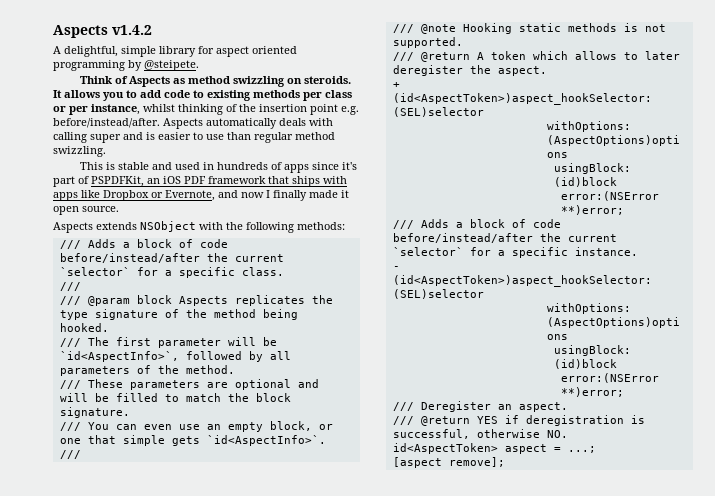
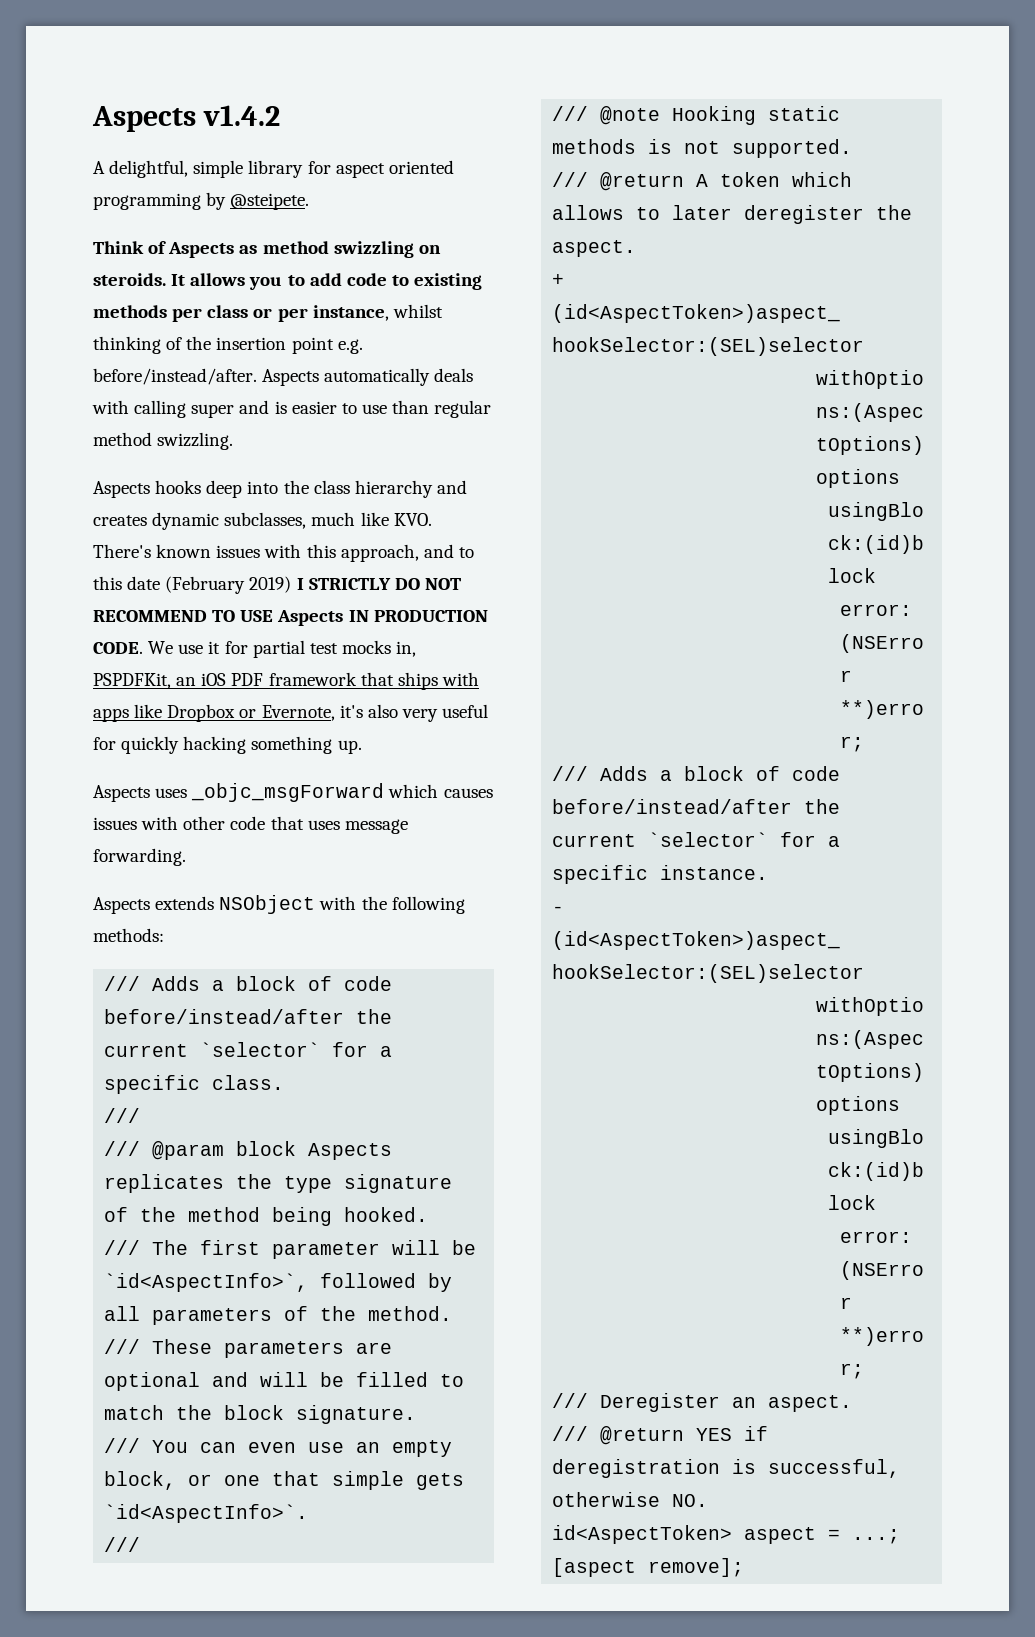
- This is stable and used in hundreds of apps since it's part of PSPDFKit, an iOS PDF framework that ships with apps like Dropbox or Evernote, and now I finally made it open source.
+ Aspects hooks deep into the class hierarchy and creates dynamic subclasses, much like KVO. There's known issues with this approach, and to this date (February 2019) I STRICTLY DO NOT RECOMMEND TO USE Aspects IN PRODUCTION CODE. We use it for partial test mocks in, PSPDFKit, an iOS PDF framework that ships with apps like Dropbox or Evernote, it's also very useful for quickly hacking something up.
+ Aspects uses _objc_msgForward which causes issues with other code that uses message forwarding.

